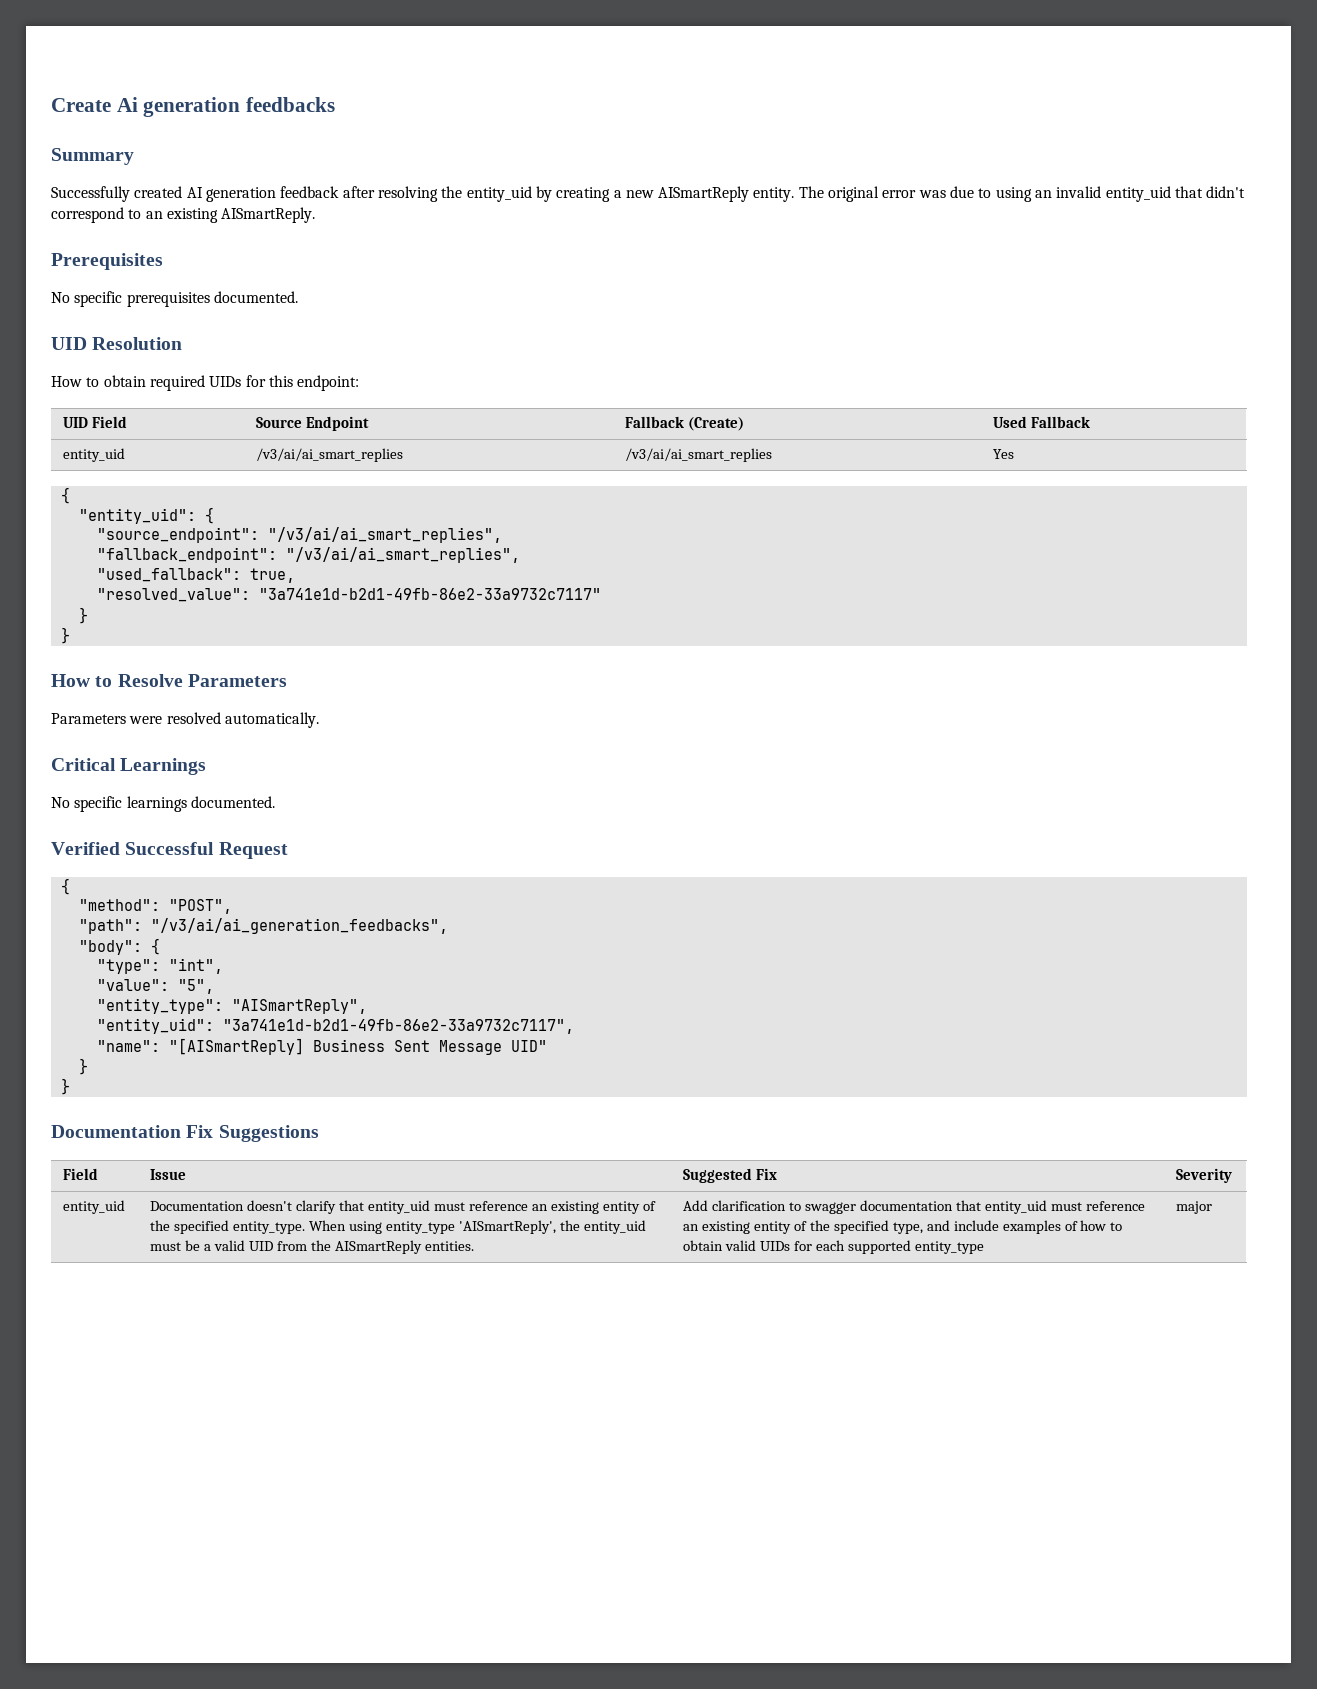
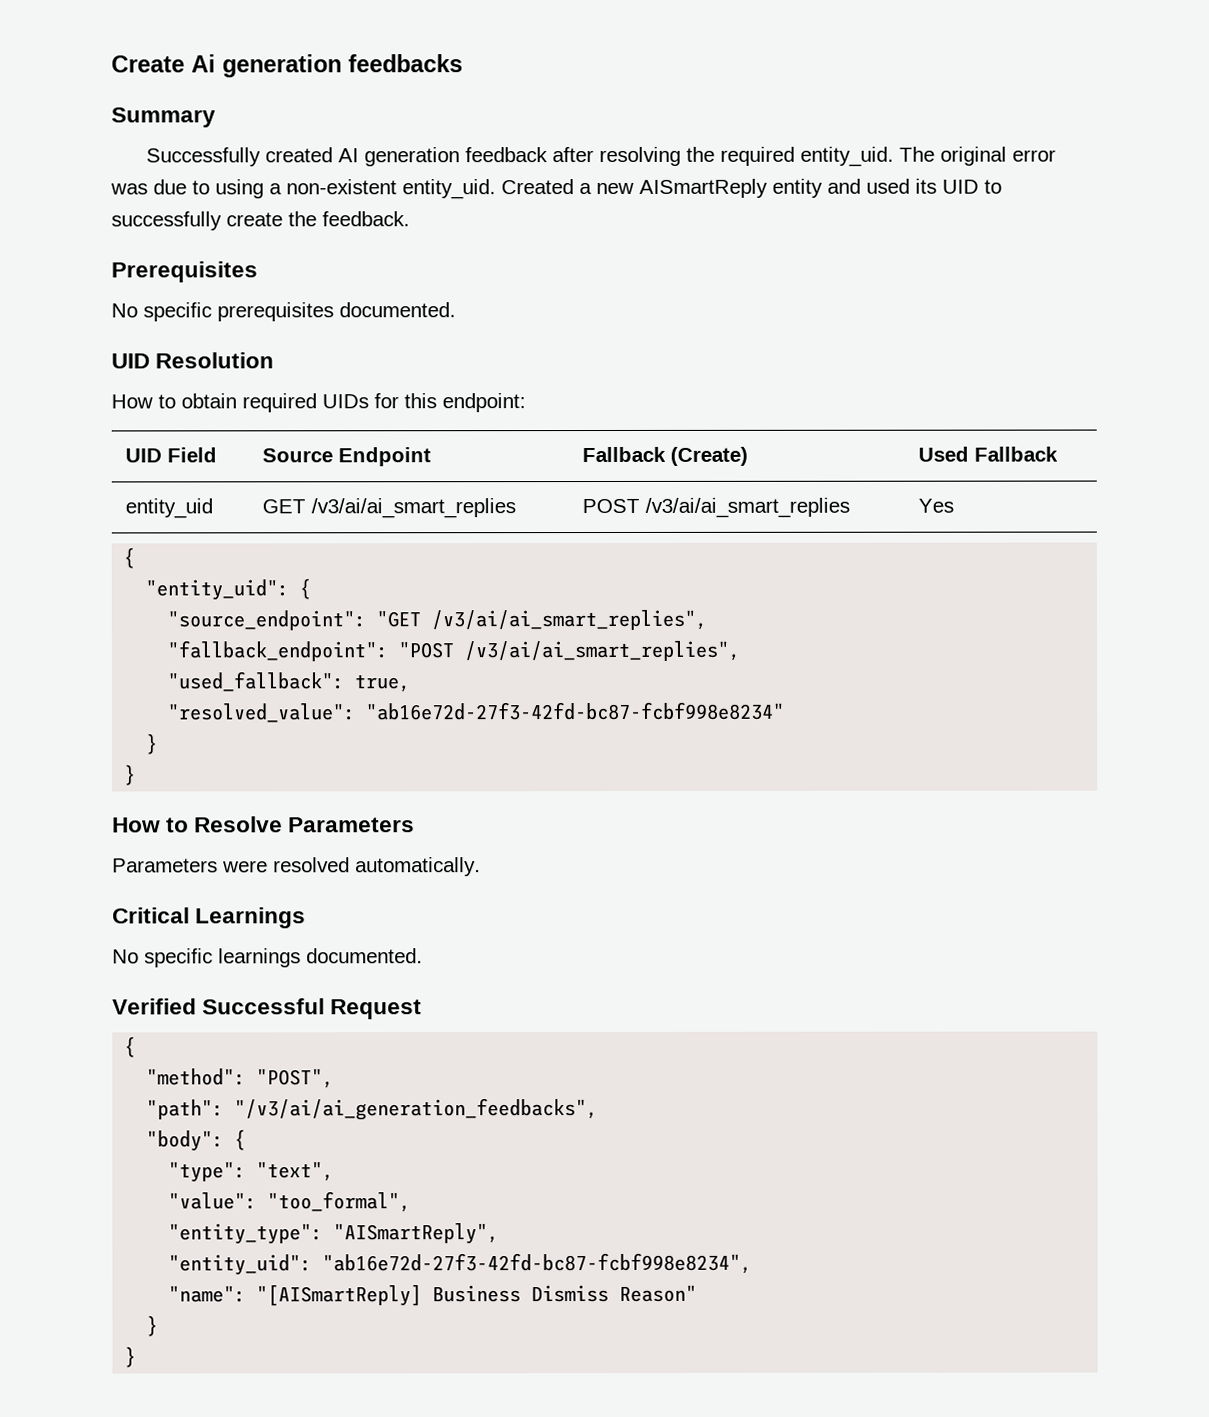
- Successfully created AI generation feedback after resolving the entity_uid by creating a new AISmartReply entity.
+ Successfully created AI generation feedback after resolving the required entity_uid.
- The original error was due to using an invalid entity_uid that didn't correspond to an existing AISmartReply.
+ The original error was due to using a non-existent entity_uid. Created a new AISmartReply entity and used its UID to successfully create the feedback.
- entity_uid | /v3/ai/ai_smart_replies | /v3/ai/ai_smart_replies | Yes
+ entity_uid | GET /v3/ai/ai_smart_replies | POST /v3/ai/ai_smart_replies | Yes
- "source_endpoint": "/v3/ai/ai_smart_replies",
+ "source_endpoint": "GET /v3/ai/ai_smart_replies",
- "fallback_endpoint": "/v3/ai/ai_smart_replies",
+ "fallback_endpoint": "POST /v3/ai/ai_smart_replies",
- "resolved_value": "3a741e1d-b2d1-49fb-86e2-33a9732c7117"
+ "resolved_value": "ab16e72d-27f3-42fd-bc87-fcbf998e8234"
- "type": "int",
+ "type": "text",
- "value": "5",
+ "value": "too_formal",
- "entity_uid": "3a741e1d-b2d1-49fb-86e2-33a9732c7117",
+ "entity_uid": "ab16e72d-27f3-42fd-bc87-fcbf998e8234",
- "name": "[AISmartReply] Business Sent Message UID"
+ "name": "[AISmartReply] Business Dismiss Reason"
  }
  }
- Documentation Fix Suggestions
- Field | Issue | Suggested Fix | Severity
- entity_uid | Documentation doesn't clarify that entity_uid must reference an existing entity of the specified entity_type. When using entity_type 'AISmartReply', the entity_uid must be a valid UID from the AISmartReply entities. | Add clarification to swagger documentation that entity_uid must reference an existing entity of the specified type, and include examples of how to obtain valid UIDs for each supported entity_type | major

